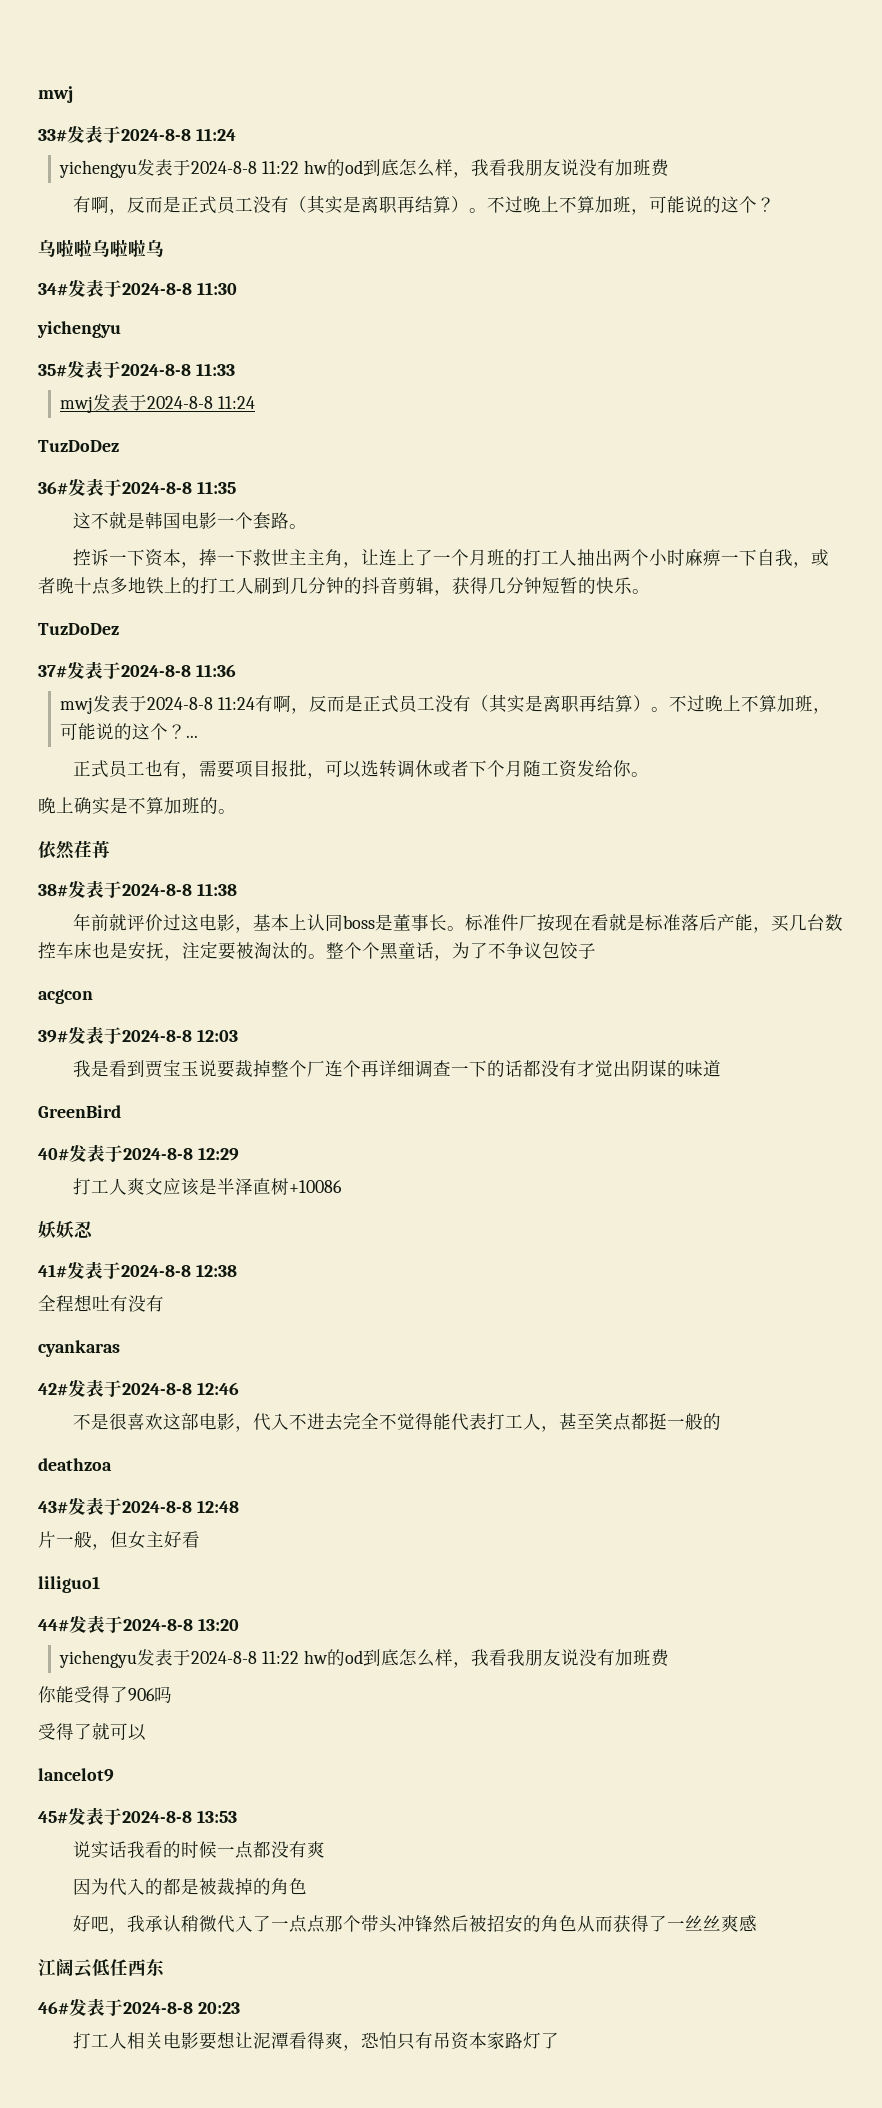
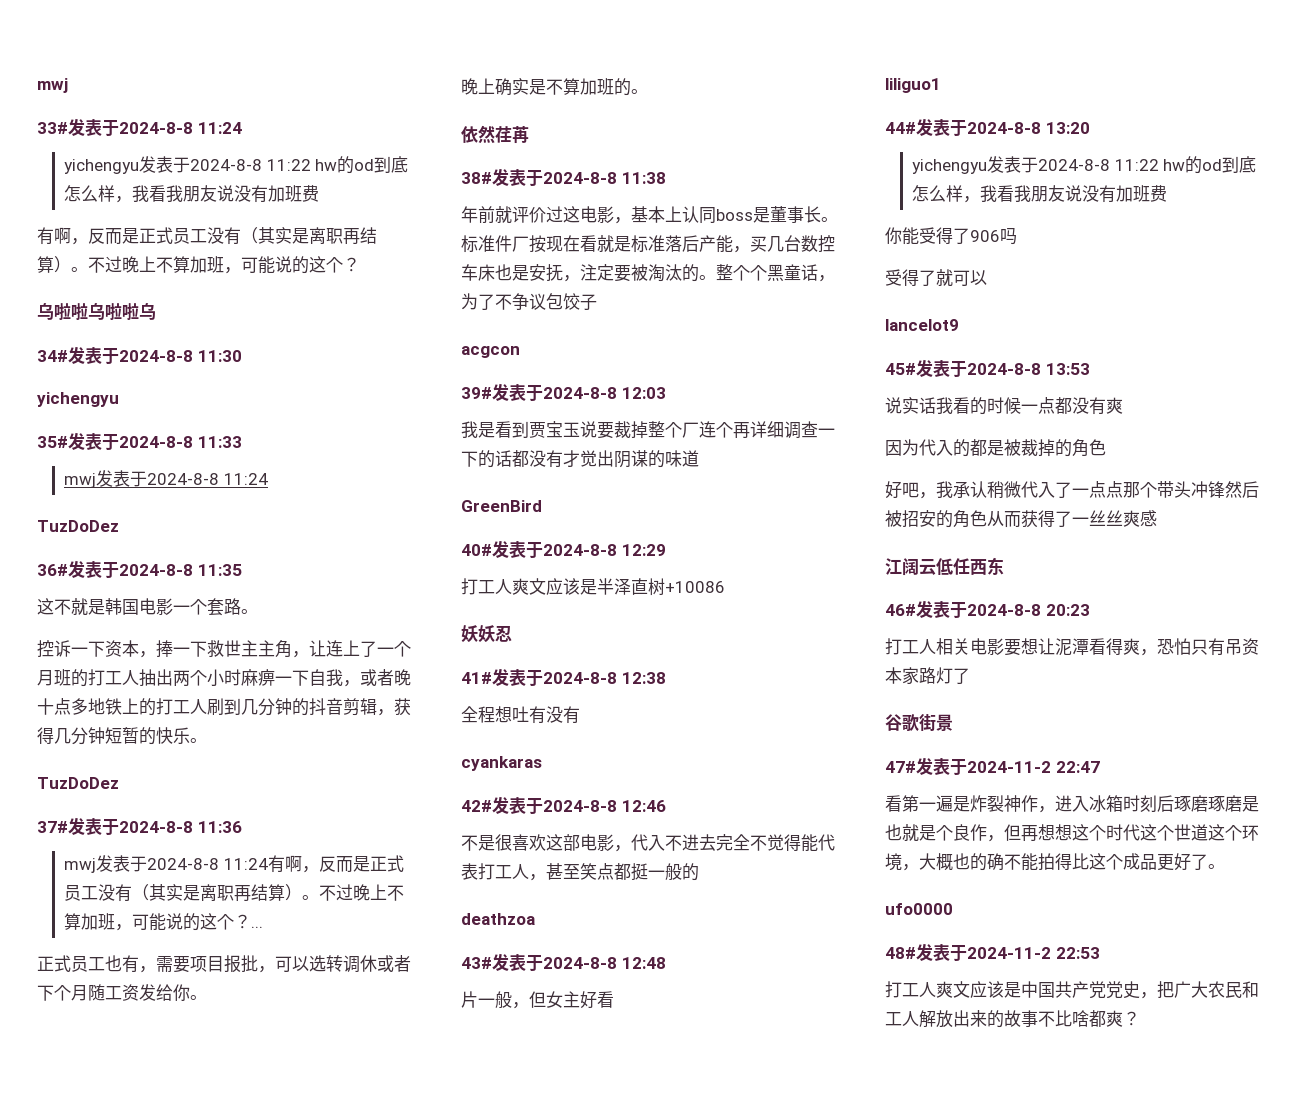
+ 谷歌街景
+ 47#发表于2024-11-2 22:47
+ 看第一遍是炸裂神作，进入冰箱时刻后琢磨琢磨是也就是个良作，但再想想这个时代这个世道这个环境，大概也的确不能拍得比这个成品更好了。
+ ufo0000
+ 48#发表于2024-11-2 22:53
+ 打工人爽文应该是中国共产党党史，把广大农民和工人解放出来的故事不比啥都爽？

